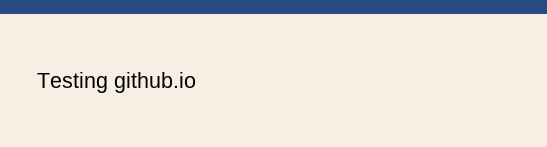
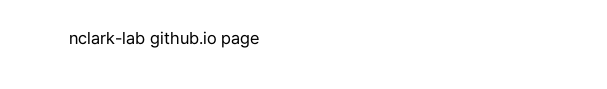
- Testing github.io
+ nclark-lab github.io page

